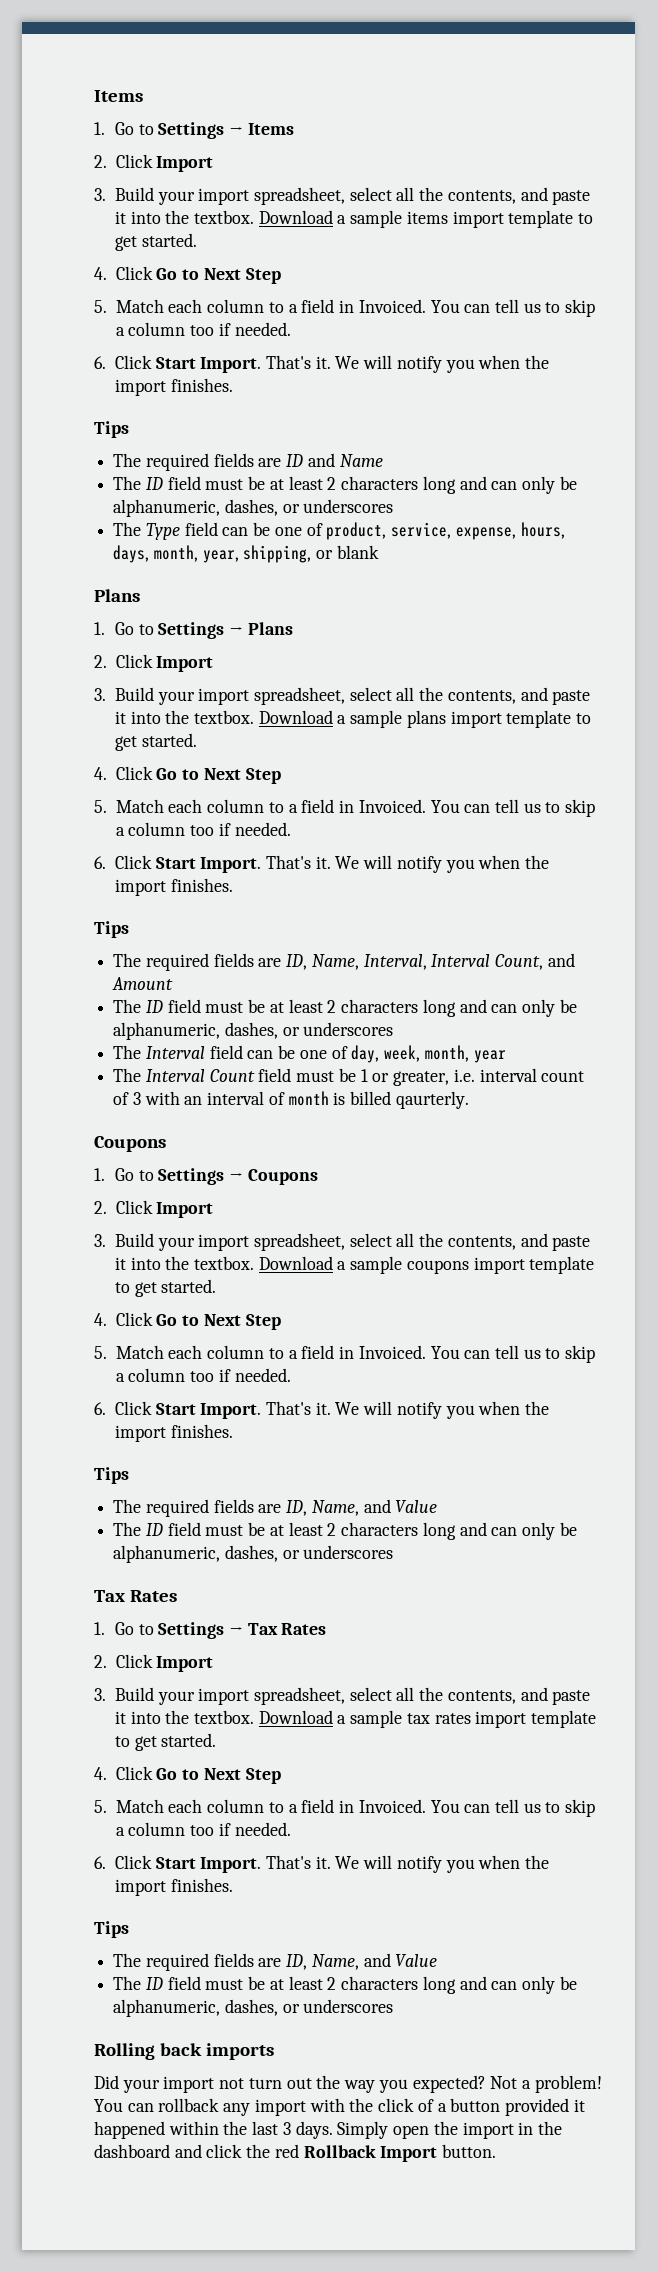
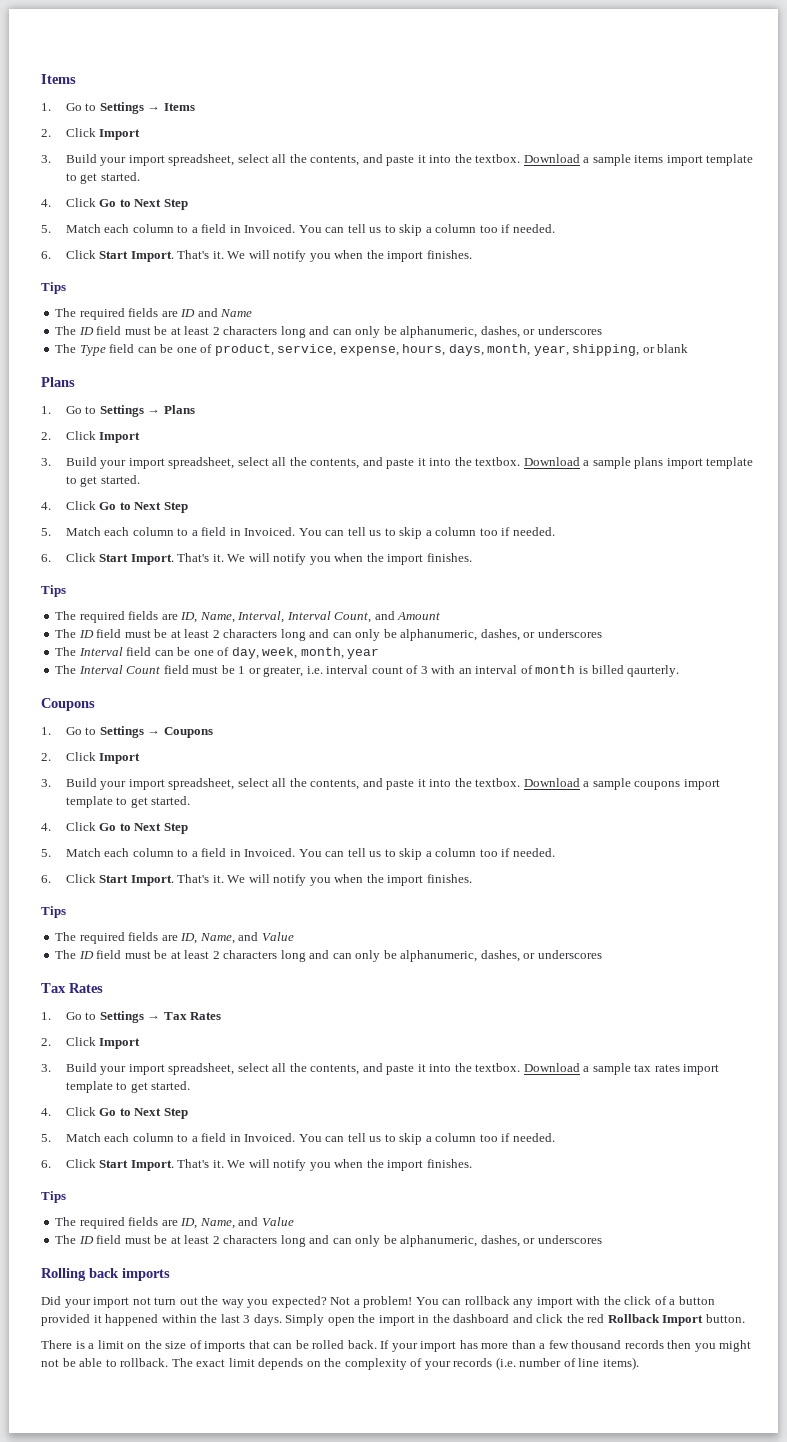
+ There is a limit on the size of imports that can be rolled back. If your import has more than a few thousand records then you might not be able to rollback. The exact limit depends on the complexity of your records (i.e. number of line items).

